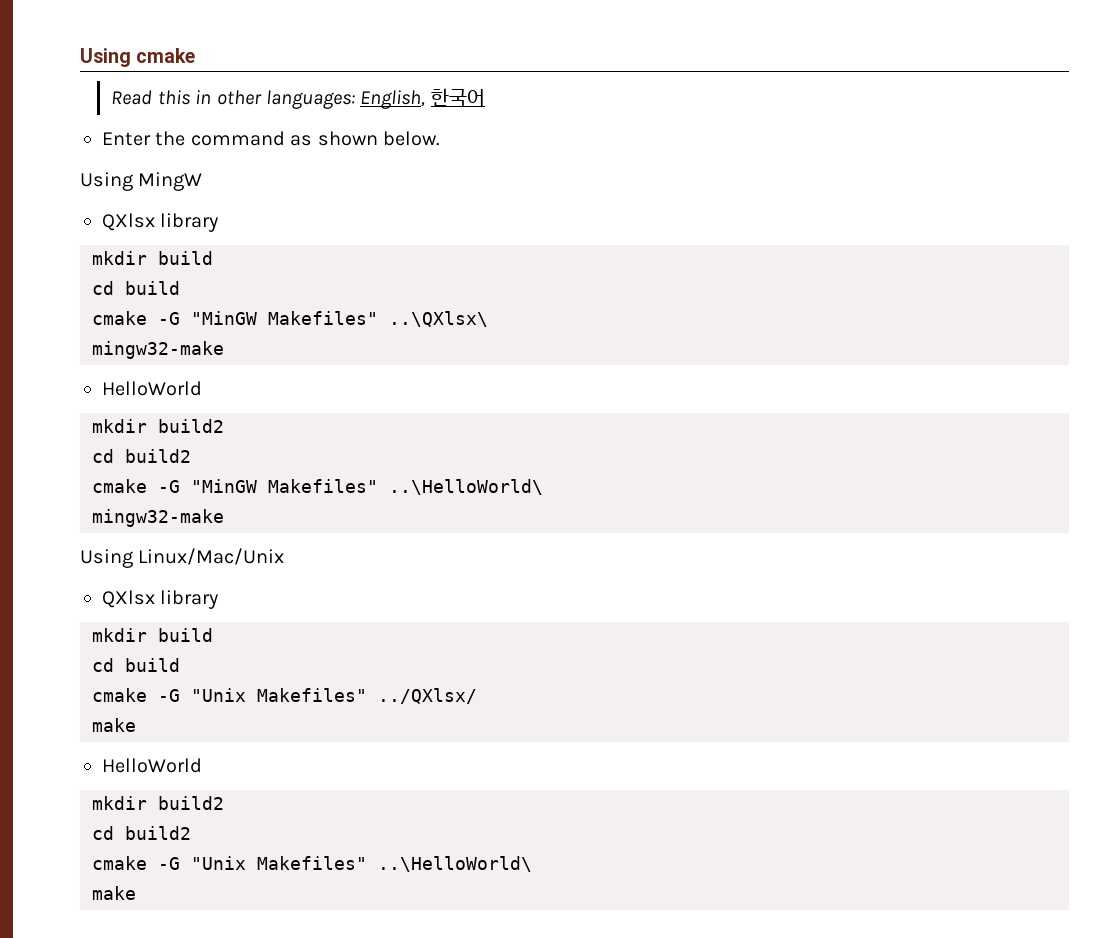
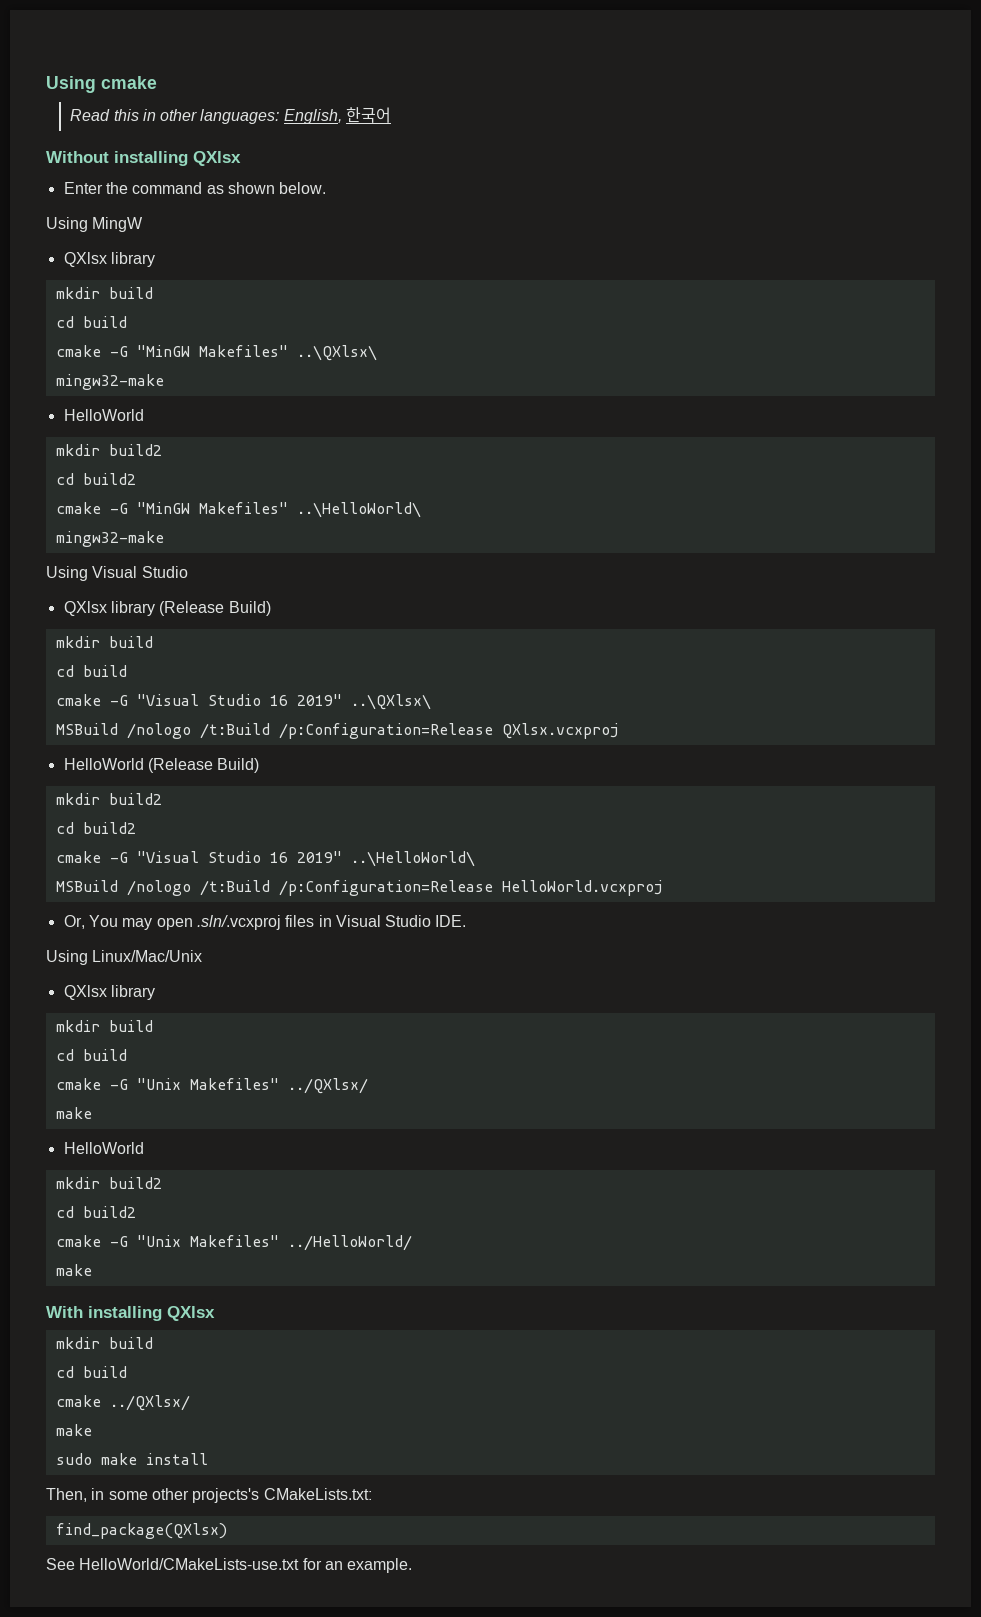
+ Without installing QXlsx
+ Using Visual Studio
+ QXlsx library (Release Build)
+ mkdir build
+ cd build
+ cmake -G "Visual Studio 16 2019" ..\QXlsx\
+ MSBuild /nologo /t:Build /p:Configuration=Release QXlsx.vcxproj
+ HelloWorld (Release Build)
+ mkdir build2
+ cd build2
+ cmake -G "Visual Studio 16 2019" ..\HelloWorld\
+ MSBuild /nologo /t:Build /p:Configuration=Release HelloWorld.vcxproj
+ Or, You may open .sln/.vcxproj files in Visual Studio IDE.
- cmake -G "Unix Makefiles" ..\HelloWorld\
+ cmake -G "Unix Makefiles" ../HelloWorld/
  make
+ With installing QXlsx
+ mkdir build
+ cd build
+ cmake ../QXlsx/
+ make
+ sudo make install
+ Then, in some other projects's CMakeLists.txt:
+ find_package(QXlsx)
+ See HelloWorld/CMakeLists-use.txt for an example.

